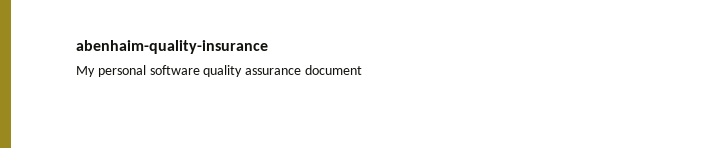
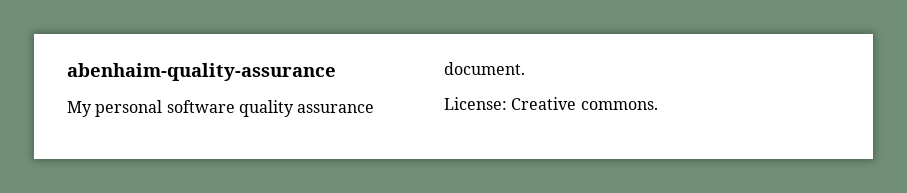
- abenhaim-quality-insurance
+ abenhaim-quality-assurance
- My personal software quality assurance document
+ My personal software quality assurance document.
+ License: Creative commons.

